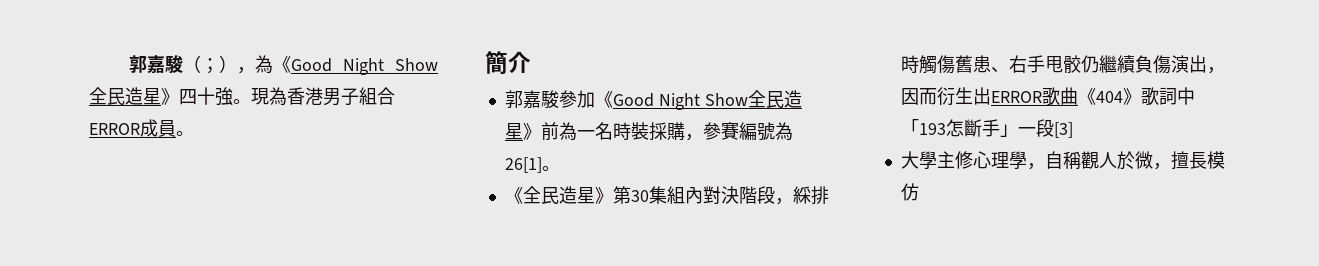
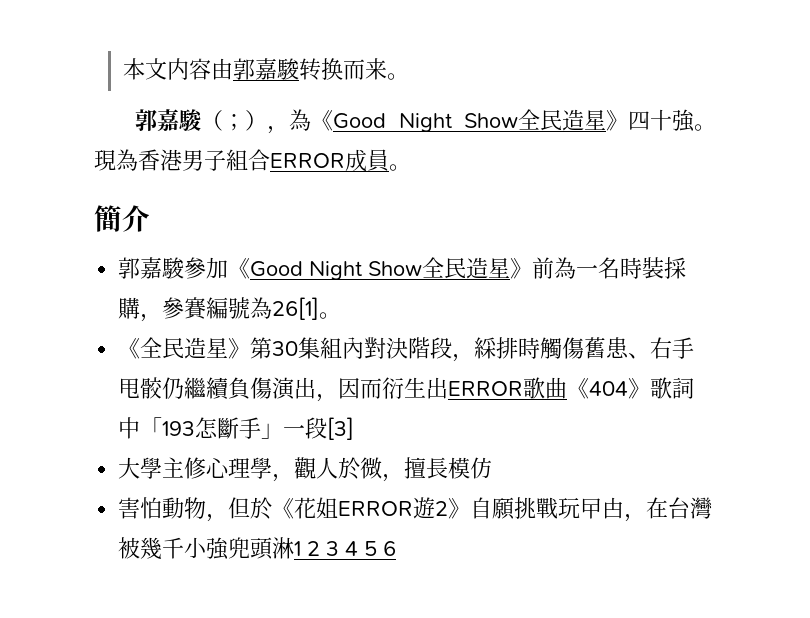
+ 本文内容由郭嘉駿转换而来。
- 大學主修心理學，自稱觀人於微，擅長模仿
+ 大學主修心理學，觀人於微，擅長模仿
+ 害怕動物，但於《花姐ERROR遊2》自願挑戰玩曱甴，在台灣被幾千小強兜頭淋1 2 3 4 5 6

